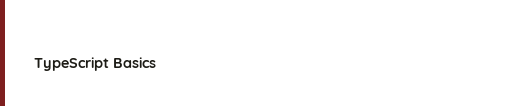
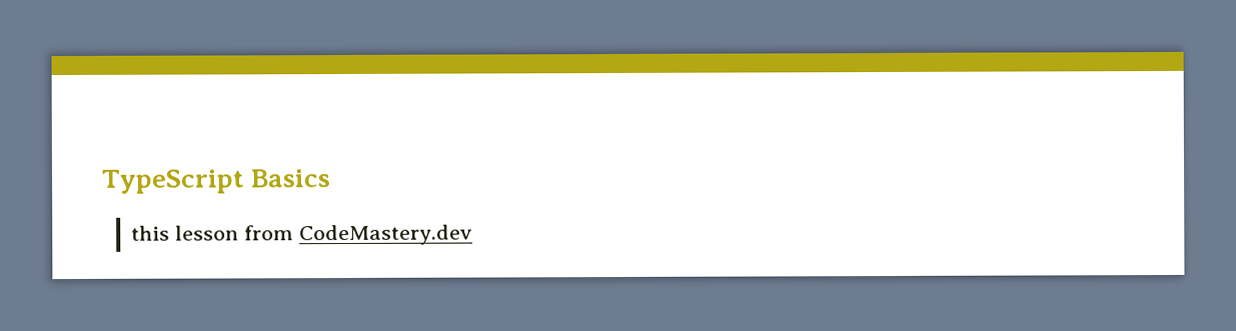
+ this lesson from CodeMastery.dev

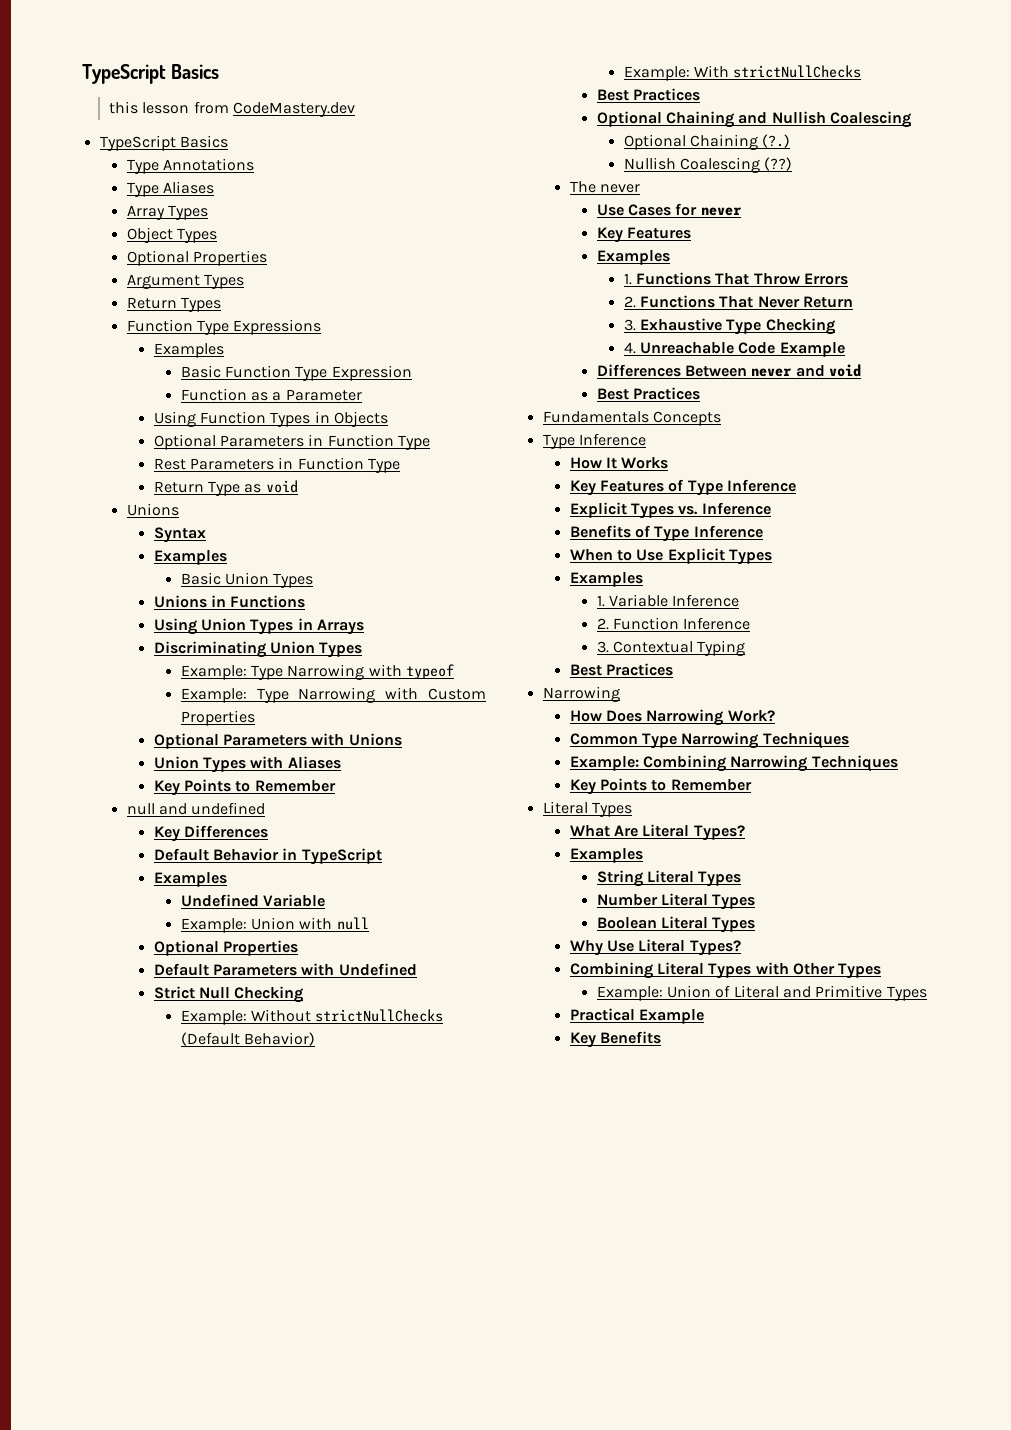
  this lesson from CodeMastery.dev
+ TypeScript Basics
+ Type Annotations
+ Type Aliases
+ Array Types
+ Object Types
+ Optional Properties
+ Argument Types
+ Return Types
+ Function Type Expressions
+ Examples
+ Basic Function Type Expression
+ Function as a Parameter
+ Using Function Types in Objects
+ Optional Parameters in Function Type
+ Rest Parameters in Function Type
+ Return Type as void
+ Unions
+ Syntax
+ Examples
+ Basic Union Types
+ Unions in Functions
+ Using Union Types in Arrays
+ Discriminating Union Types
+ Example: Type Narrowing with typeof
+ Example: Type Narrowing with Custom Properties
+ Optional Parameters with Unions
+ Union Types with Aliases
+ Key Points to Remember
+ null and undefined
+ Key Differences
+ Default Behavior in TypeScript
+ Examples
+ Undefined Variable
+ Example: Union with null
+ Optional Properties
+ Default Parameters with Undefined
+ Strict Null Checking
+ Example: Without strictNullChecks (Default Behavior)
+ Example: With strictNullChecks
+ Best Practices
+ Optional Chaining and Nullish Coalescing
+ Optional Chaining (?.)
+ Nullish Coalescing (??)
+ The never
+ Use Cases for never
+ Key Features
+ Examples
+ 1. Functions That Throw Errors
+ 2. Functions That Never Return
+ 3. Exhaustive Type Checking
+ 4. Unreachable Code Example
+ Differences Between never and void
+ Best Practices
+ Fundamentals Concepts
+ Type Inference
+ How It Works
+ Key Features of Type Inference
+ Explicit Types vs. Inference
+ Benefits of Type Inference
+ When to Use Explicit Types
+ Examples
+ 1. Variable Inference
+ 2. Function Inference
+ 3. Contextual Typing
+ Best Practices
+ Narrowing
+ How Does Narrowing Work?
+ Common Type Narrowing Techniques
+ Example: Combining Narrowing Techniques
+ Key Points to Remember
+ Literal Types
+ What Are Literal Types?
+ Examples
+ String Literal Types
+ Number Literal Types
+ Boolean Literal Types
+ Why Use Literal Types?
+ Combining Literal Types with Other Types
+ Example: Union of Literal and Primitive Types
+ Practical Example
+ Key Benefits

